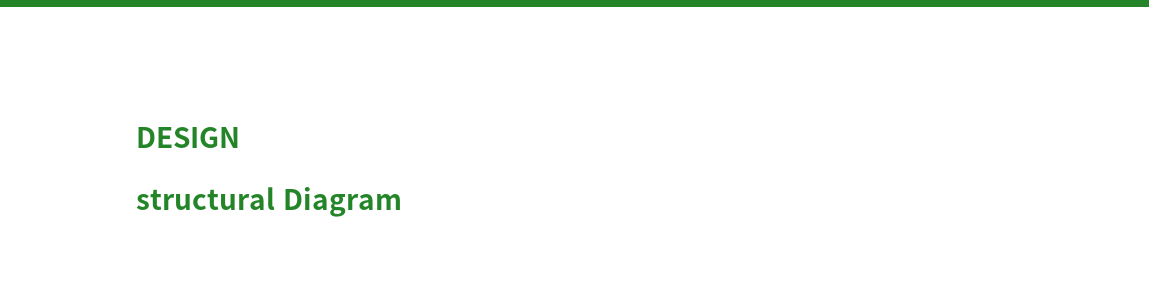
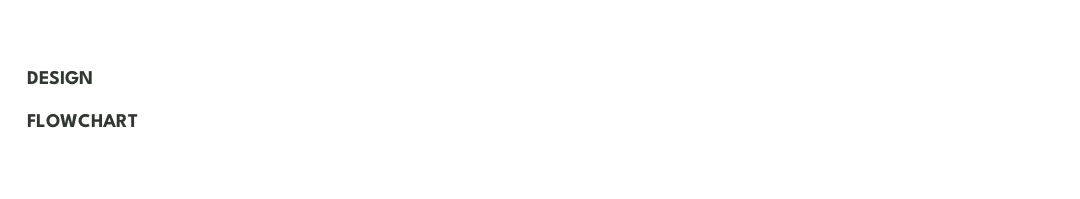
- structural Diagram
+ FLOWCHART

